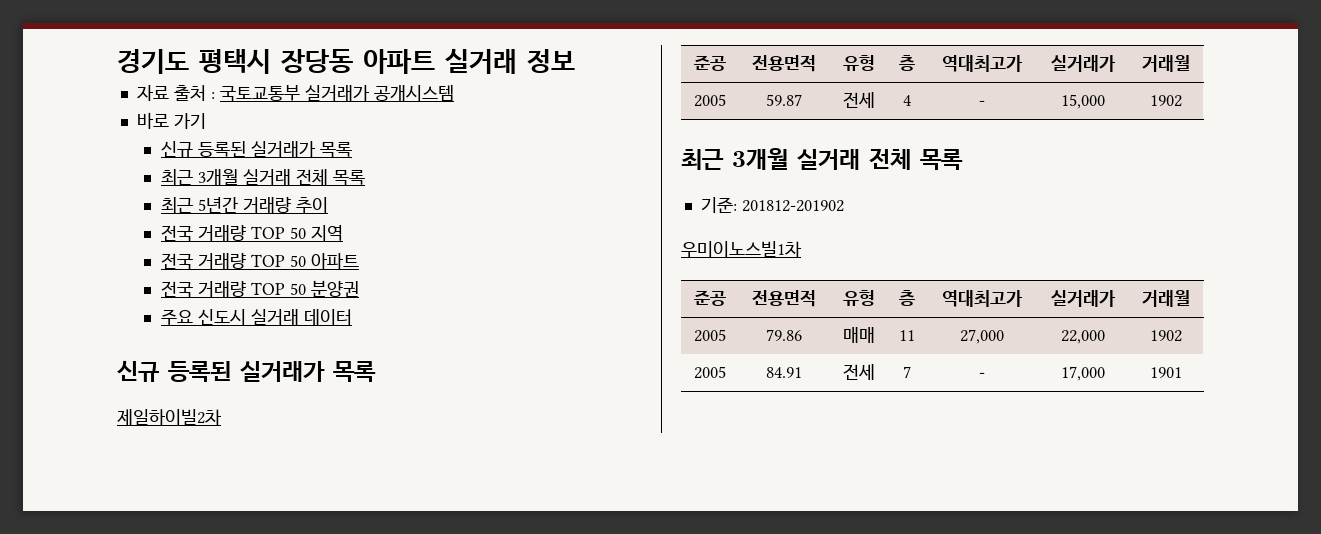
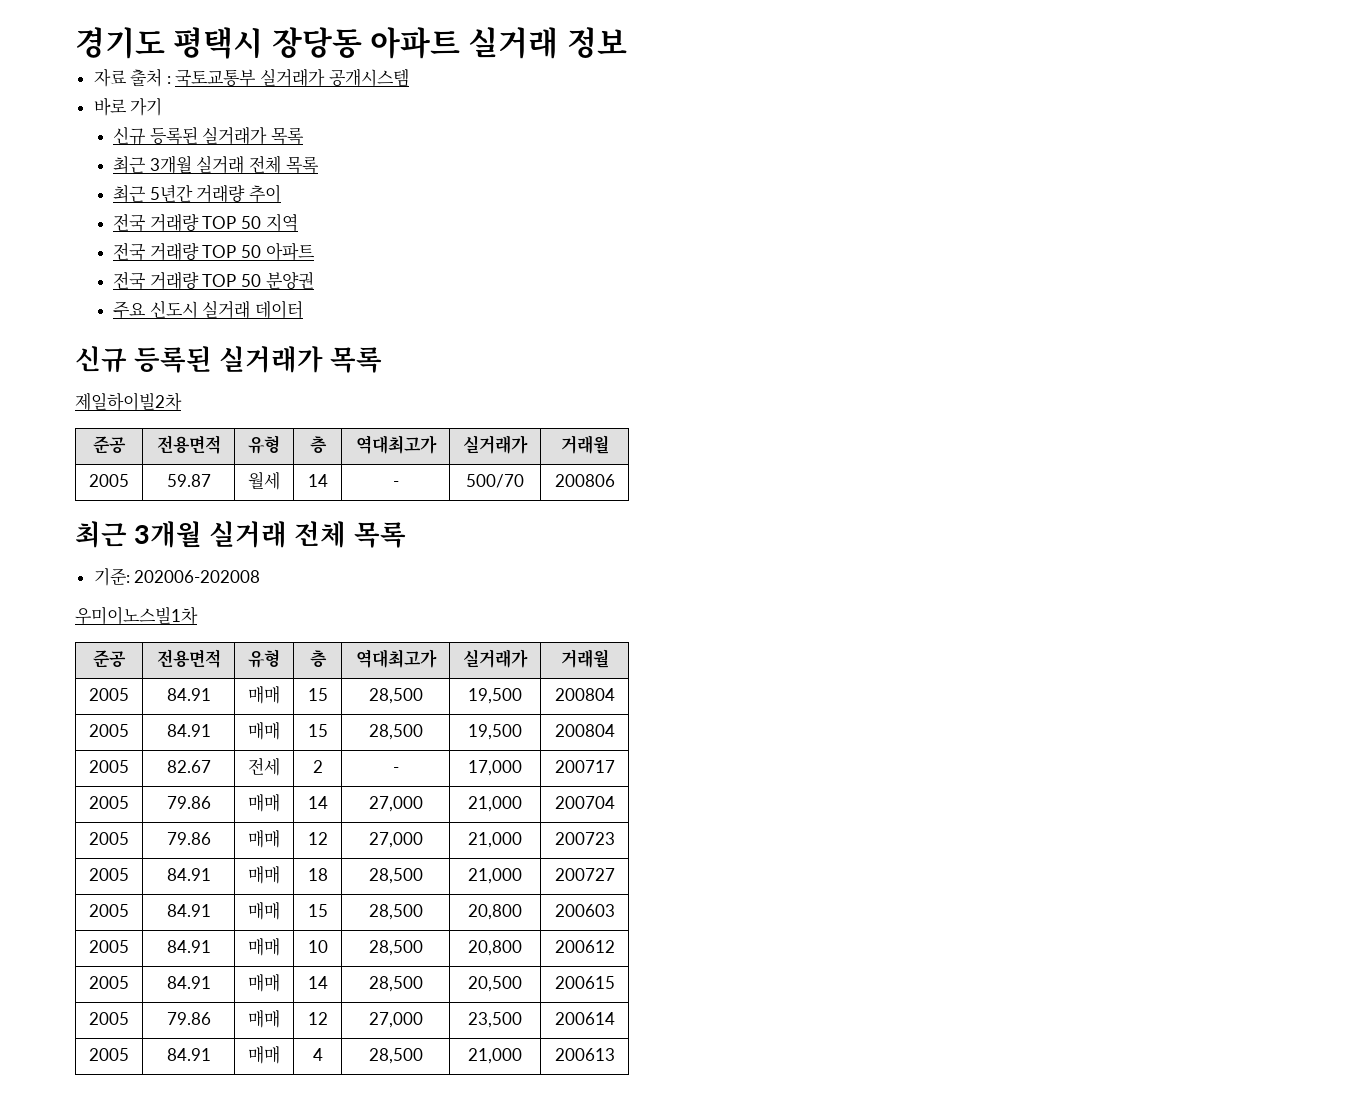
- 2005 | 59.87 | 전세 | 4 | - | 15,000 | 1902
+ 2005 | 59.87 | 월세 | 14 | - | 500/70 | 200806
- 기준: 201812-201902
+ 기준: 202006-202008
  우미이노스빌1차
  준공 | 전용면적 | 유형 | 층 | 역대최고가 | 실거래가 | 거래월
- 2005 | 79.86 | 매매 | 11 | 27,000 | 22,000 | 1902
- 2005 | 84.91 | 전세 | 7 | - | 17,000 | 1901
+ 2005 | 84.91 | 매매 | 15 | 28,500 | 19,500 | 200804
+ 2005 | 84.91 | 매매 | 15 | 28,500 | 19,500 | 200804
+ 2005 | 82.67 | 전세 | 2 | - | 17,000 | 200717
+ 2005 | 79.86 | 매매 | 14 | 27,000 | 21,000 | 200704
+ 2005 | 79.86 | 매매 | 12 | 27,000 | 21,000 | 200723
+ 2005 | 84.91 | 매매 | 18 | 28,500 | 21,000 | 200727
+ 2005 | 84.91 | 매매 | 15 | 28,500 | 20,800 | 200603
+ 2005 | 84.91 | 매매 | 10 | 28,500 | 20,800 | 200612
+ 2005 | 84.91 | 매매 | 14 | 28,500 | 20,500 | 200615
+ 2005 | 79.86 | 매매 | 12 | 27,000 | 23,500 | 200614
+ 2005 | 84.91 | 매매 | 4 | 28,500 | 21,000 | 200613

